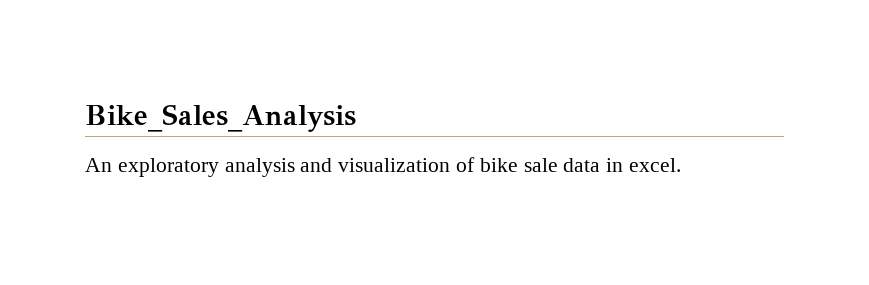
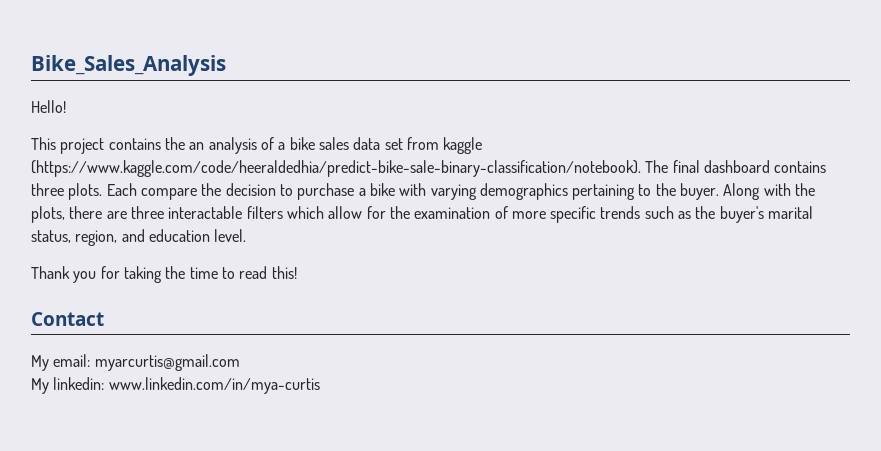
- An exploratory analysis and visualization of bike sale data in excel.
+ Hello!
+ This project contains the an analysis of a bike sales data set from kaggle (https://www.kaggle.com/code/heeraldedhia/predict-bike-sale-binary-classification/notebook). The final dashboard contains three plots. Each compare the decision to purchase a bike with varying demographics pertaining to the buyer. Along with the plots, there are three interactable filters which allow for the examination of more specific trends such as the buyer's marital status, region, and education level.
+ Thank you for taking the time to read this!
+ Contact
+ My email: myarcurtis@gmail.com
+ My linkedin: www.linkedin.com/in/mya-curtis

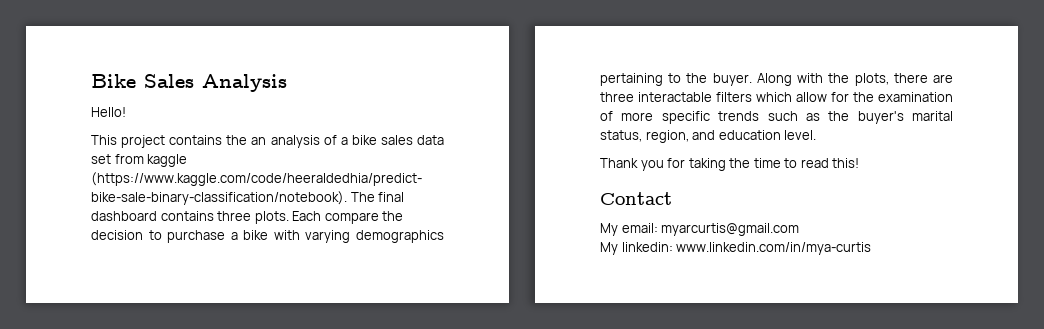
- Bike_Sales_Analysis
+ Bike Sales Analysis

